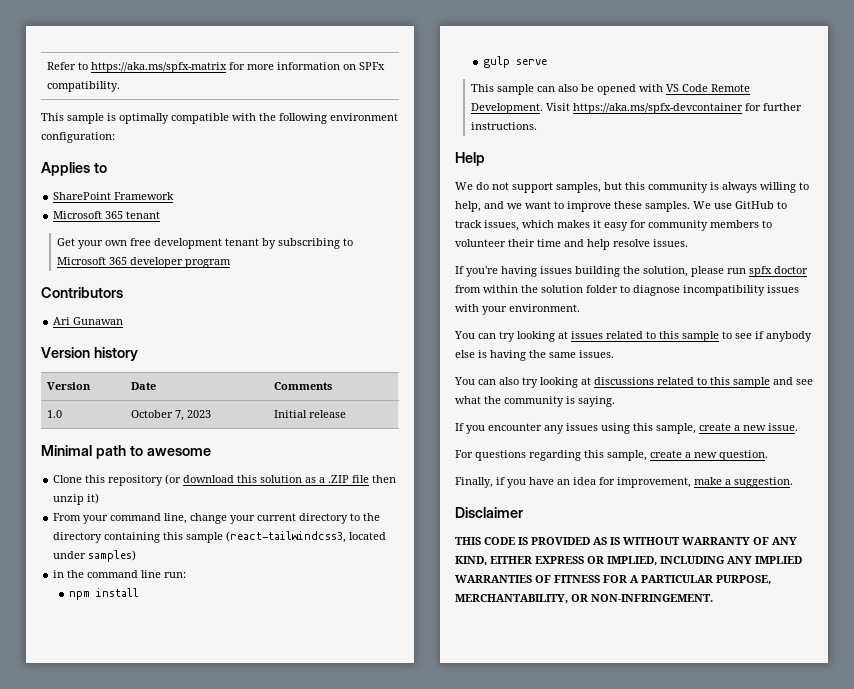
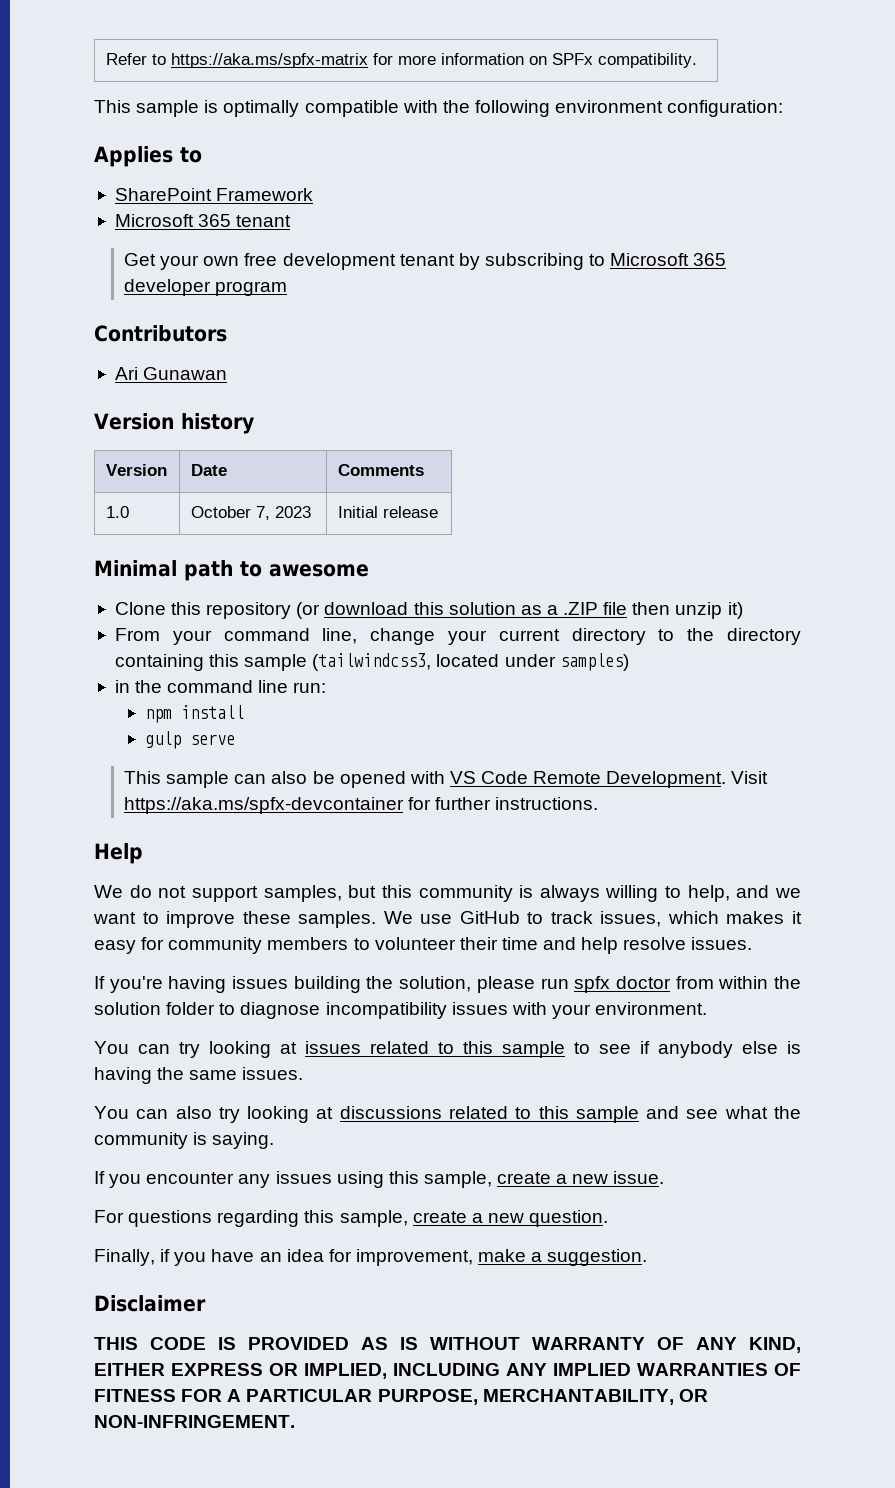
- From your command line, change your current directory to the directory containing this sample (react-tailwindcss3, located under samples)
+ From your command line, change your current directory to the directory containing this sample (tailwindcss3, located under samples)

